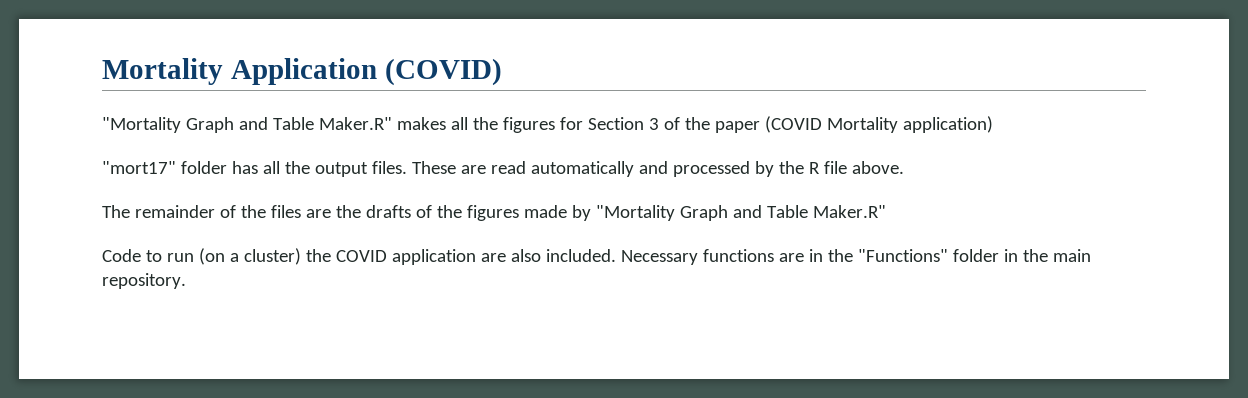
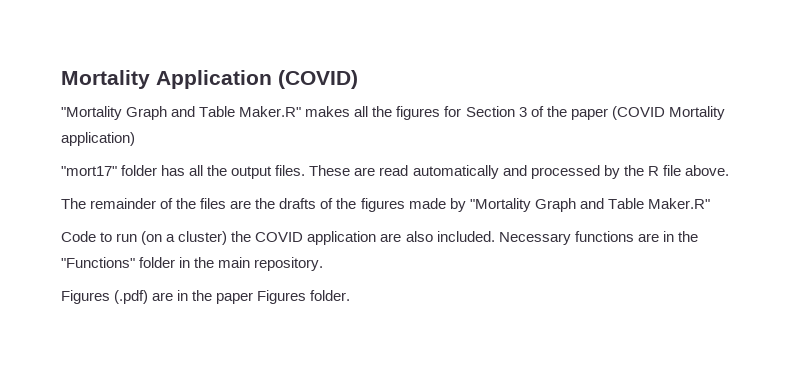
+ Figures (.pdf) are in the paper Figures folder.

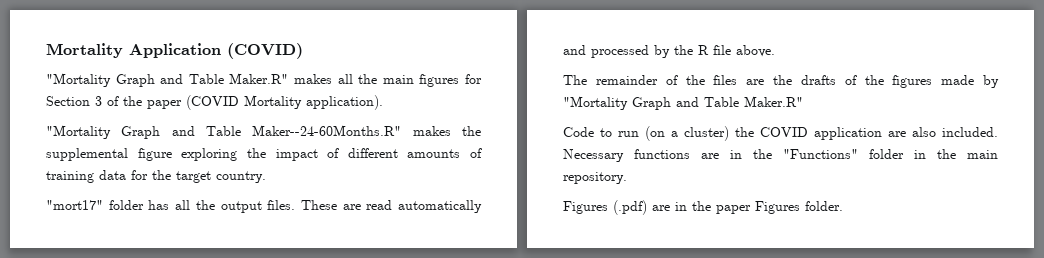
- "Mortality Graph and Table Maker.R" makes all the figures for Section 3 of the paper (COVID Mortality application)
+ "Mortality Graph and Table Maker.R" makes all the main figures for Section 3 of the paper (COVID Mortality application).
+ "Mortality Graph and Table Maker--24-60Months.R" makes the supplemental figure exploring the impact of different amounts of training data for the target country.

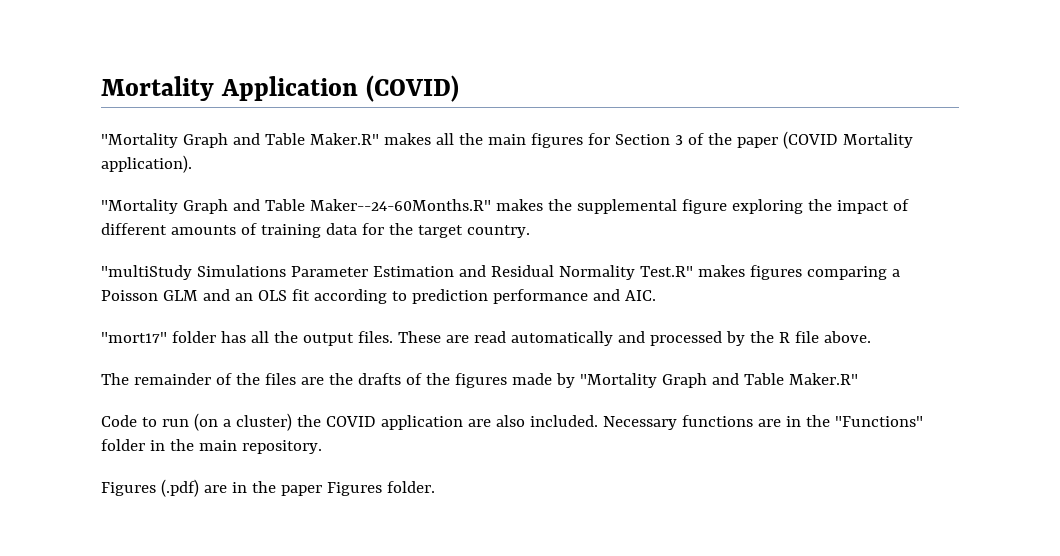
+ "multiStudy Simulations Parameter Estimation and Residual Normality Test.R" makes figures comparing a Poisson GLM and an OLS fit according to prediction performance and AIC.

